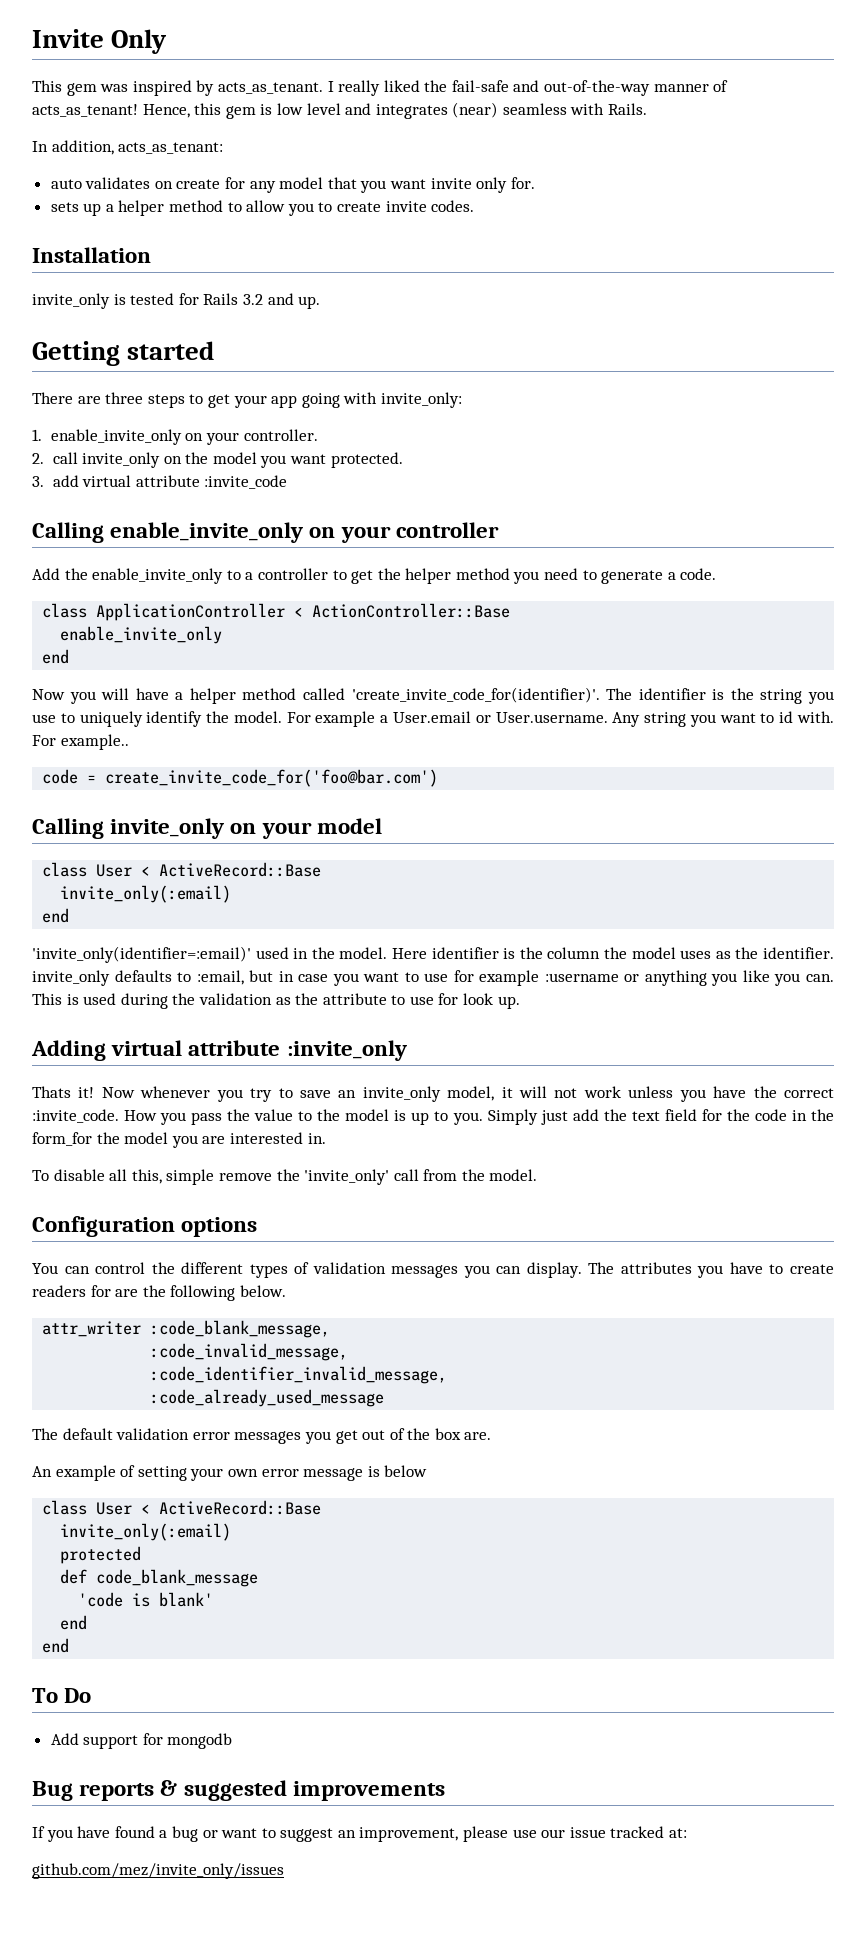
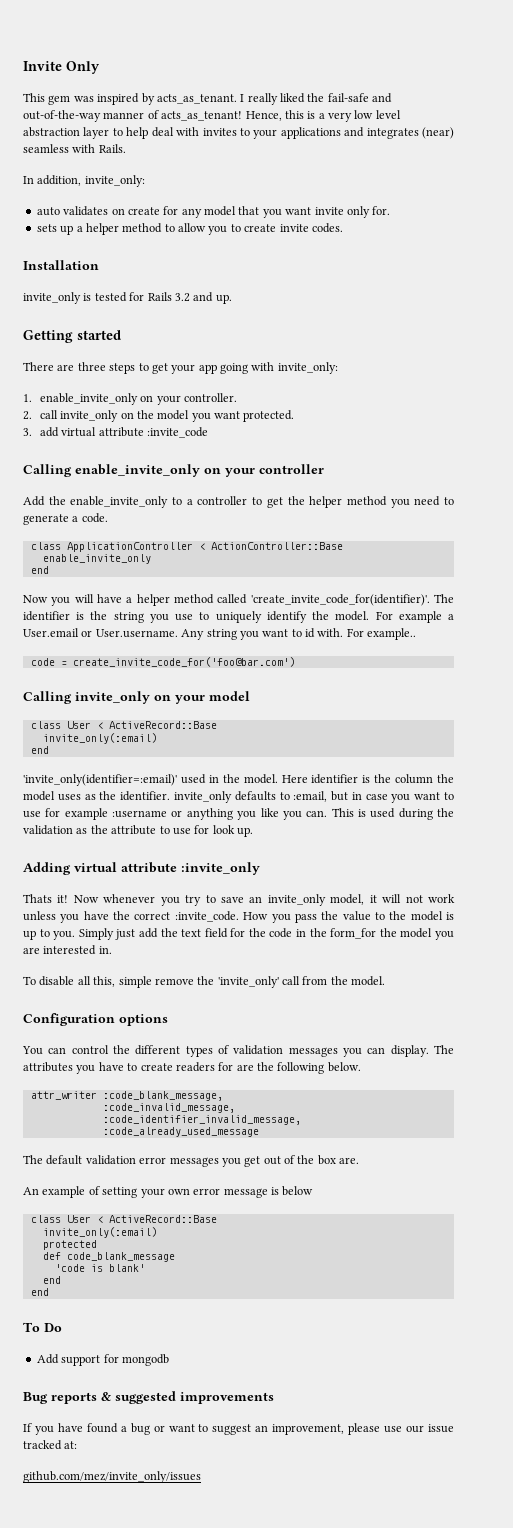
- Hence, this gem is low level and integrates (near) seamless with Rails.
+ Hence, this is a very low level abstraction layer to help deal with invites to your applications and integrates (near) seamless with Rails.
- In addition, acts_as_tenant:
+ In addition, invite_only:

